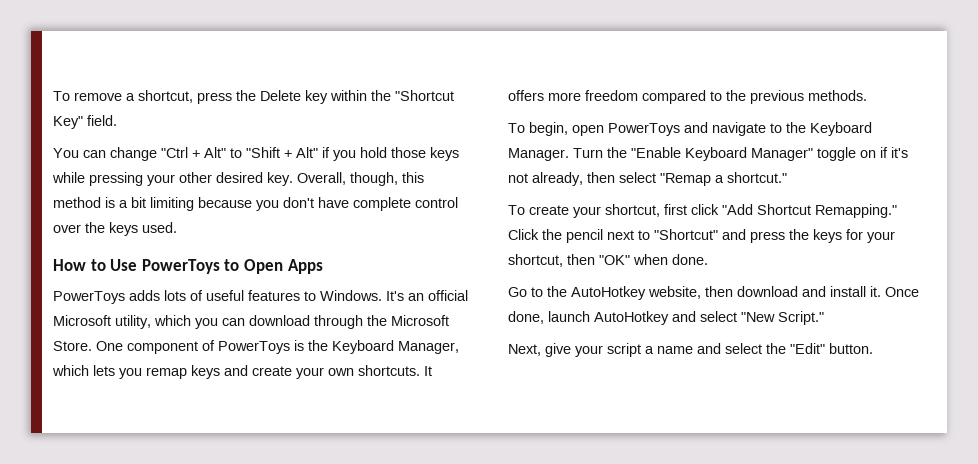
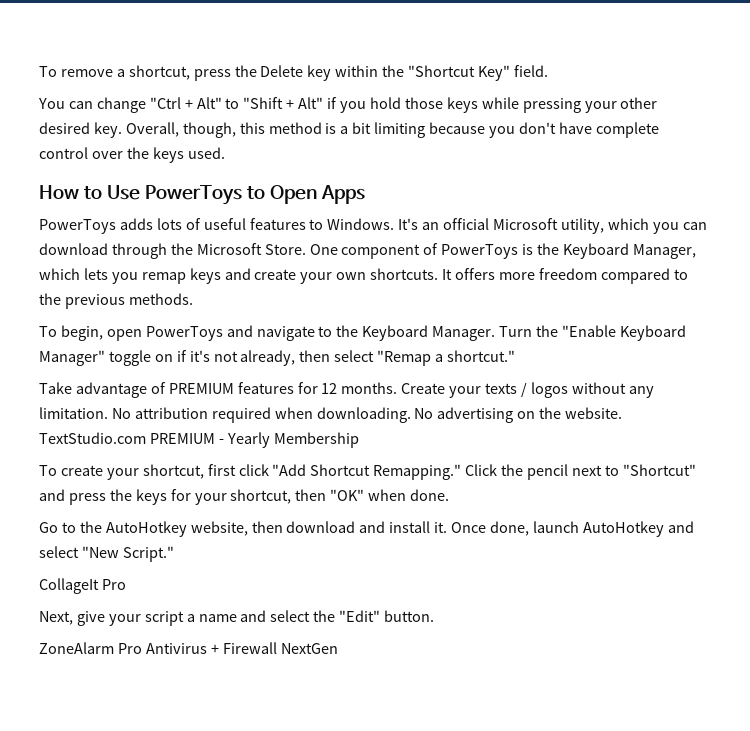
+ Take advantage of PREMIUM features for 12 months. Create your texts / logos without any limitation. No attribution required when downloading. No advertising on the website. TextStudio.com PREMIUM - Yearly Membership
+ CollageIt Pro
+ ZoneAlarm Pro Antivirus + Firewall NextGen

